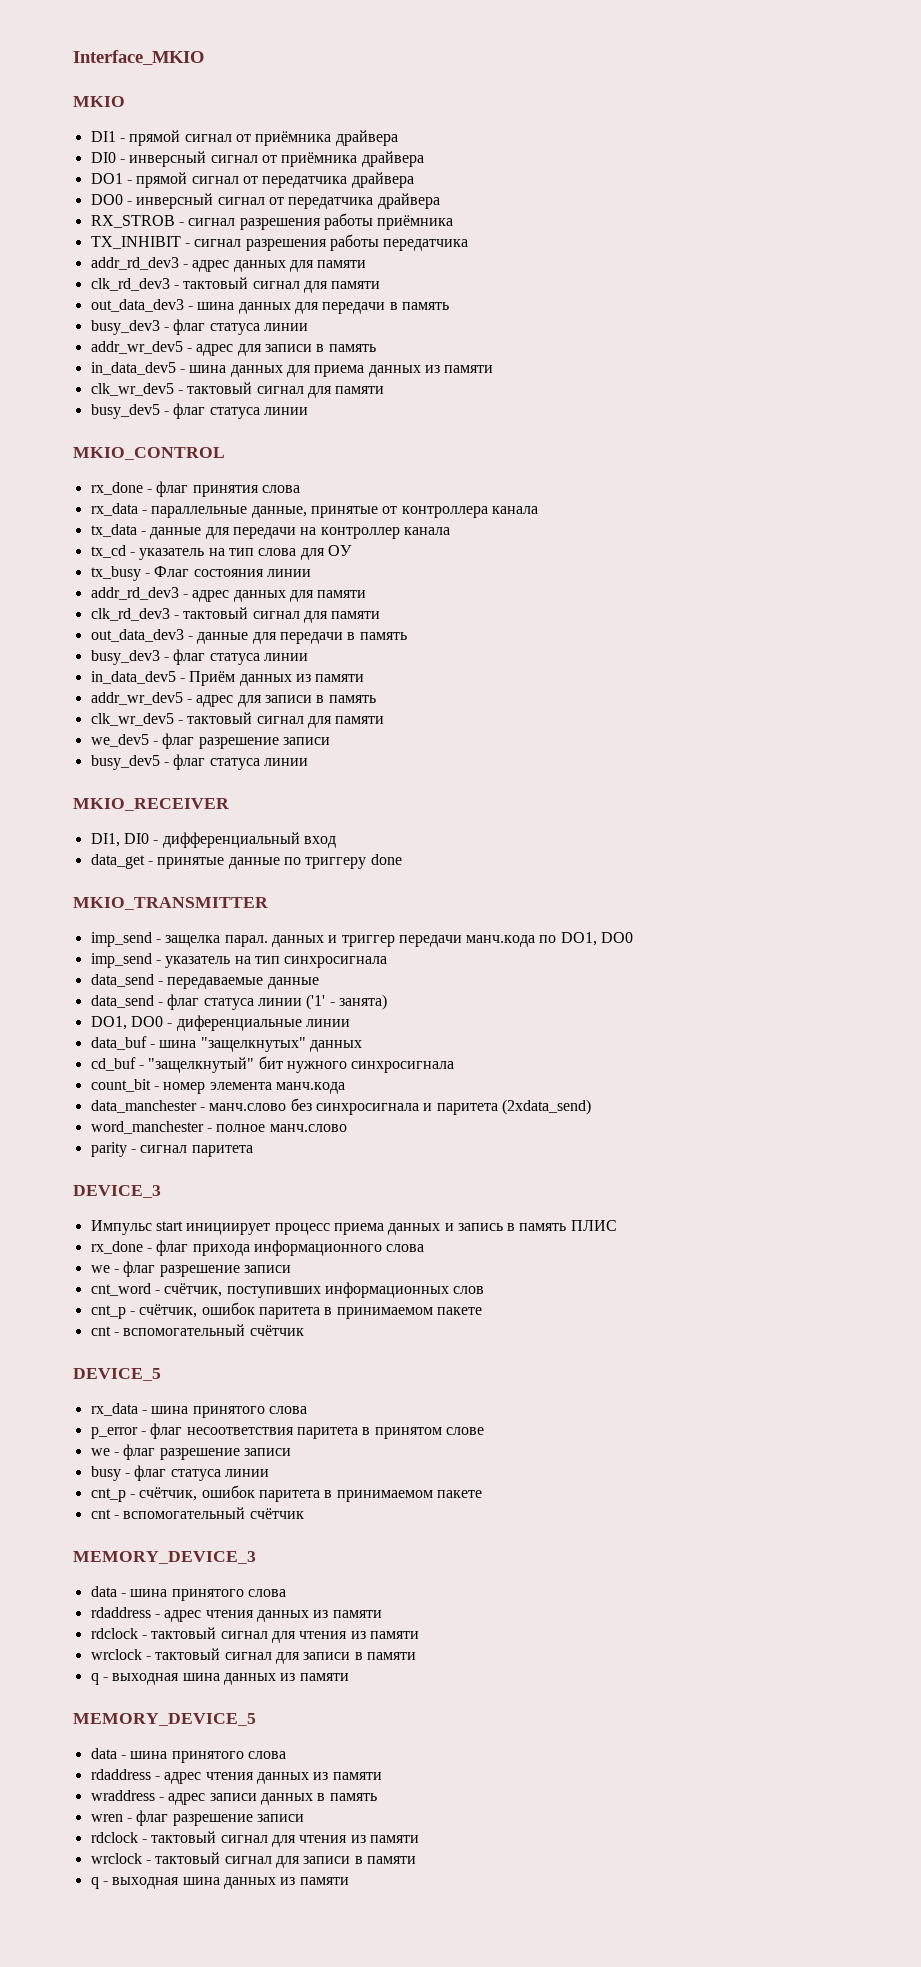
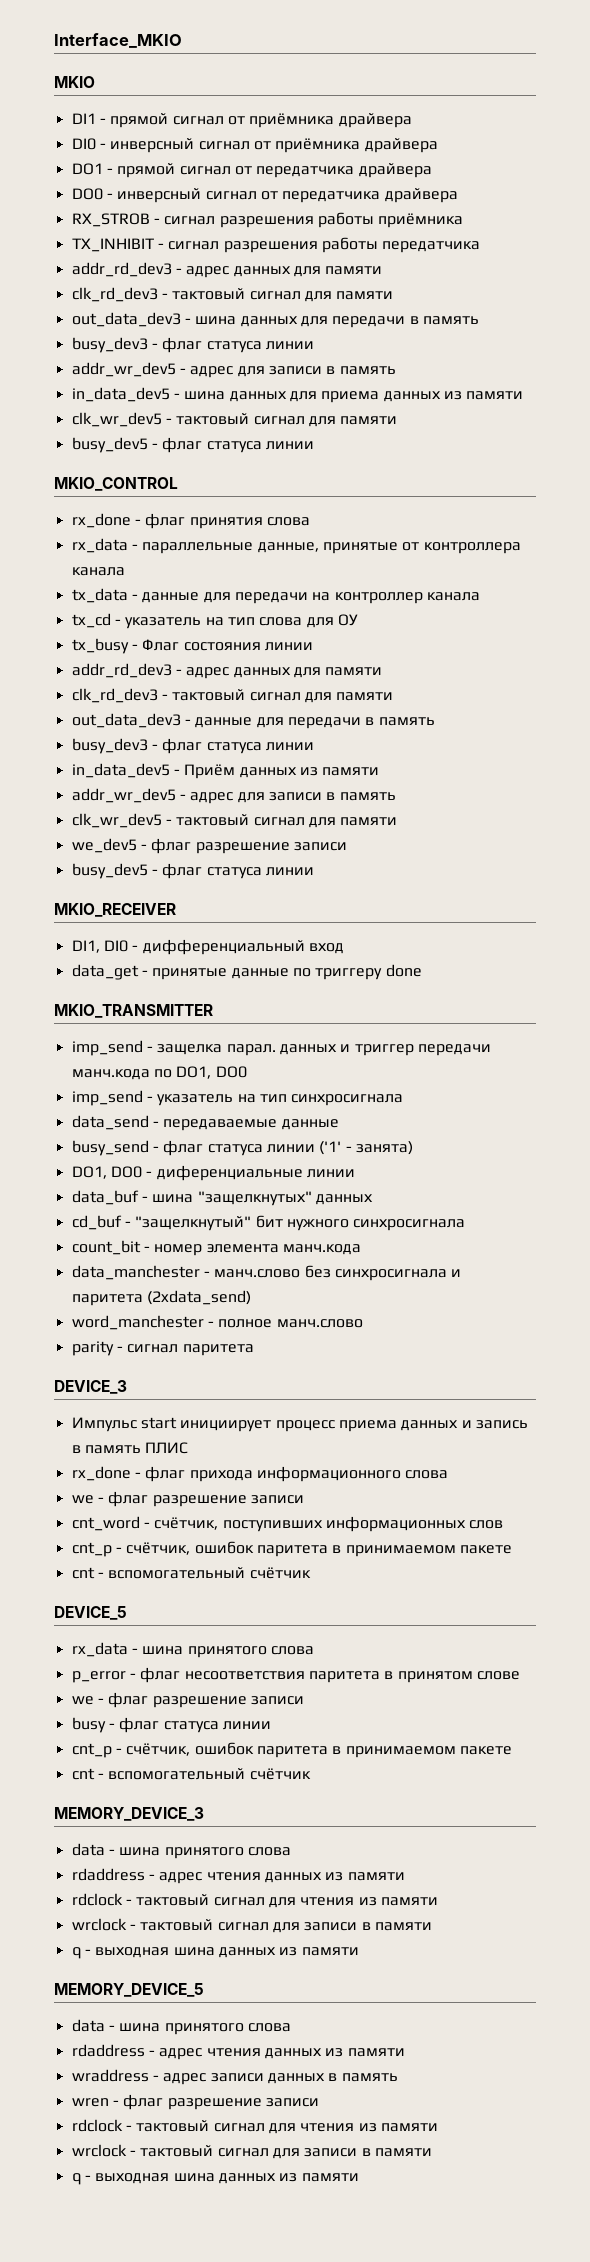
- data_send - флаг статуса линии ('1' - занята)
+ busy_send - флаг статуса линии ('1' - занята)

